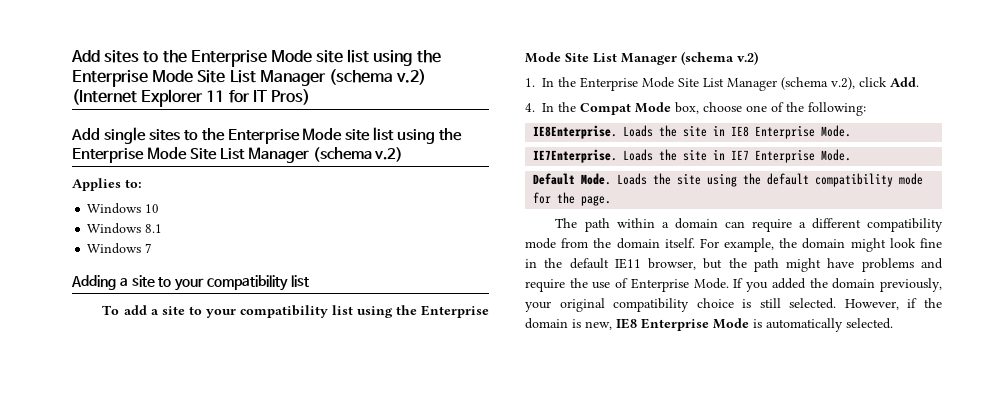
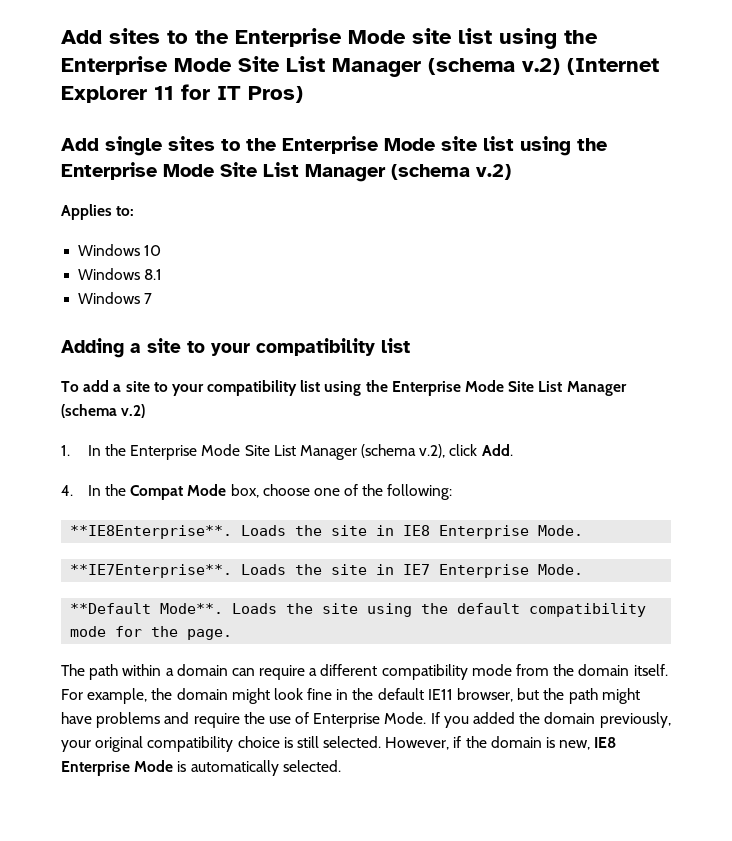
- IE8Enterprise.
+ **IE8Enterprise**.
- IE7Enterprise.
+ **IE7Enterprise**.
- Default Mode.
+ **Default Mode**.

